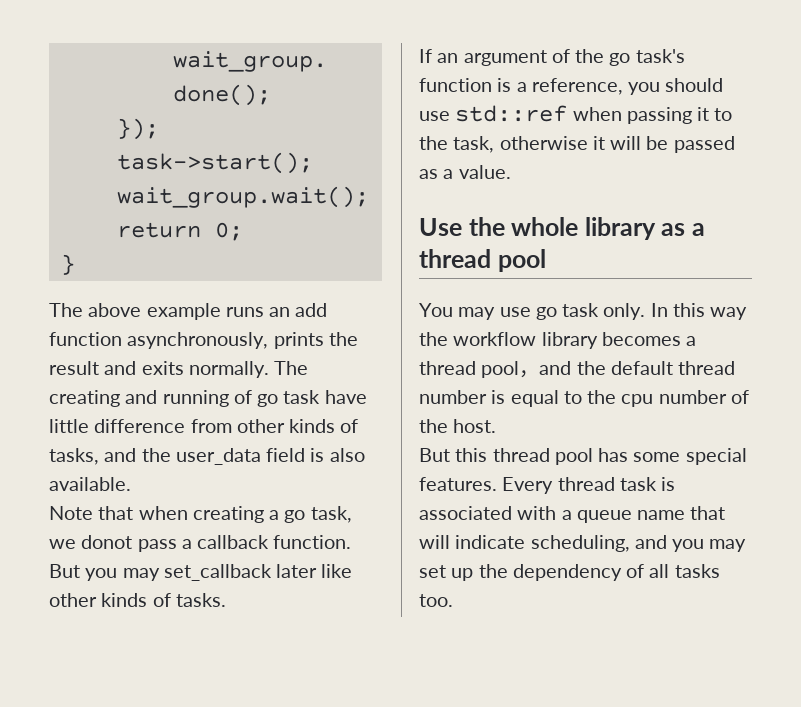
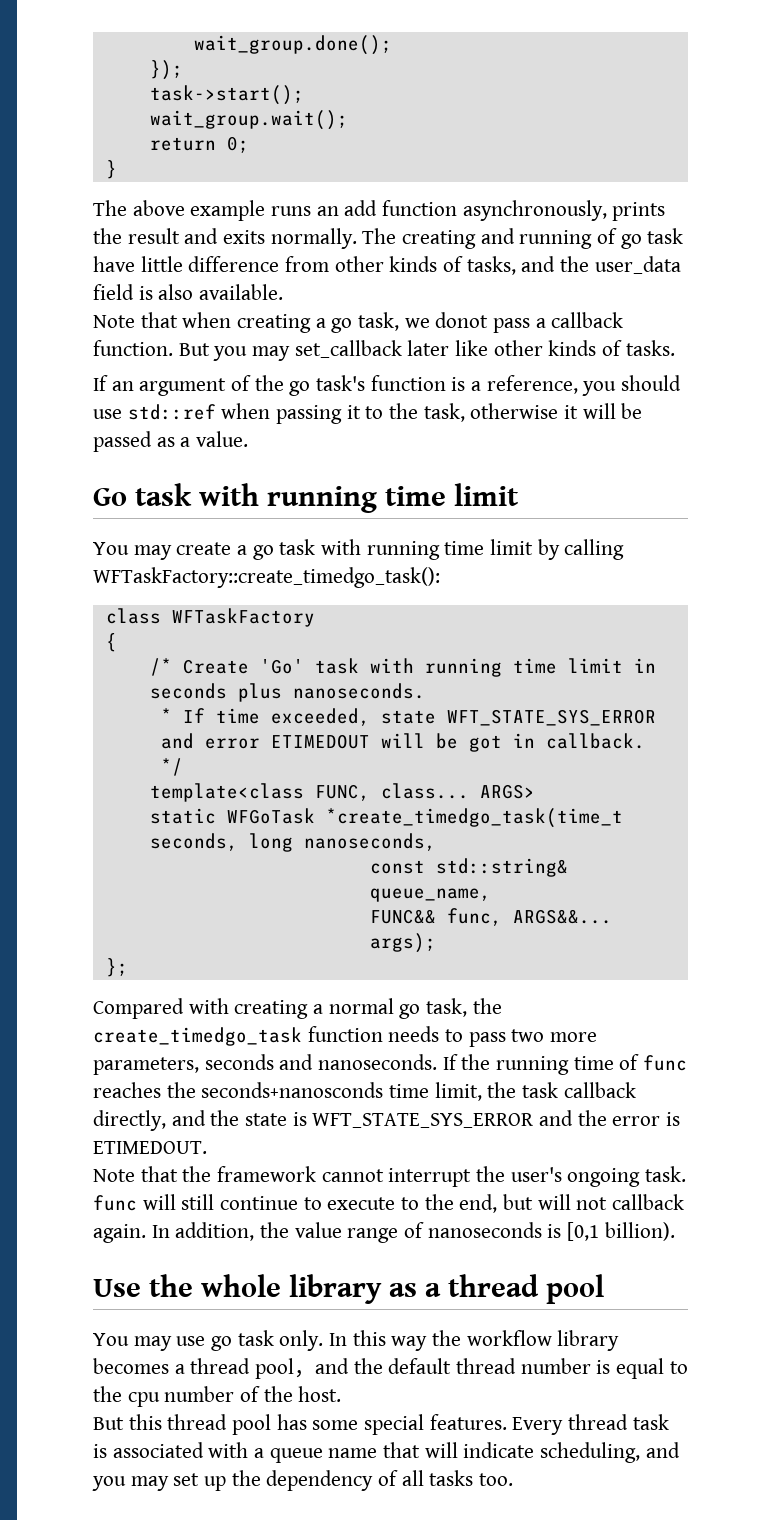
+ Go task with running time limit
+ You may create a go task with running time limit by calling WFTaskFactory::create_timedgo_task():
+ class WFTaskFactory
+ {
+ /* Create 'Go' task with running time limit in seconds plus nanoseconds.
+ * If time exceeded, state WFT_STATE_SYS_ERROR and error ETIMEDOUT will be got in callback. */
+ template<class FUNC, class... ARGS>
+ static WFGoTask *create_timedgo_task(time_t seconds, long nanoseconds,
+ const std::string& queue_name,
+ FUNC&& func, ARGS&&... args);
+ };
+ Compared with creating a normal go task, the create_timedgo_task function needs to pass two more parameters, seconds and nanoseconds. If the running time of func reaches the seconds+nanosconds time limit, the task callback directly, and the state is WFT_STATE_SYS_ERROR and the error is ETIMEDOUT.
+ Note that the framework cannot interrupt the user's ongoing task. func will still continue to execute to the end, but will not callback again. In addition, the value range of nanoseconds is [0,1 billion).

